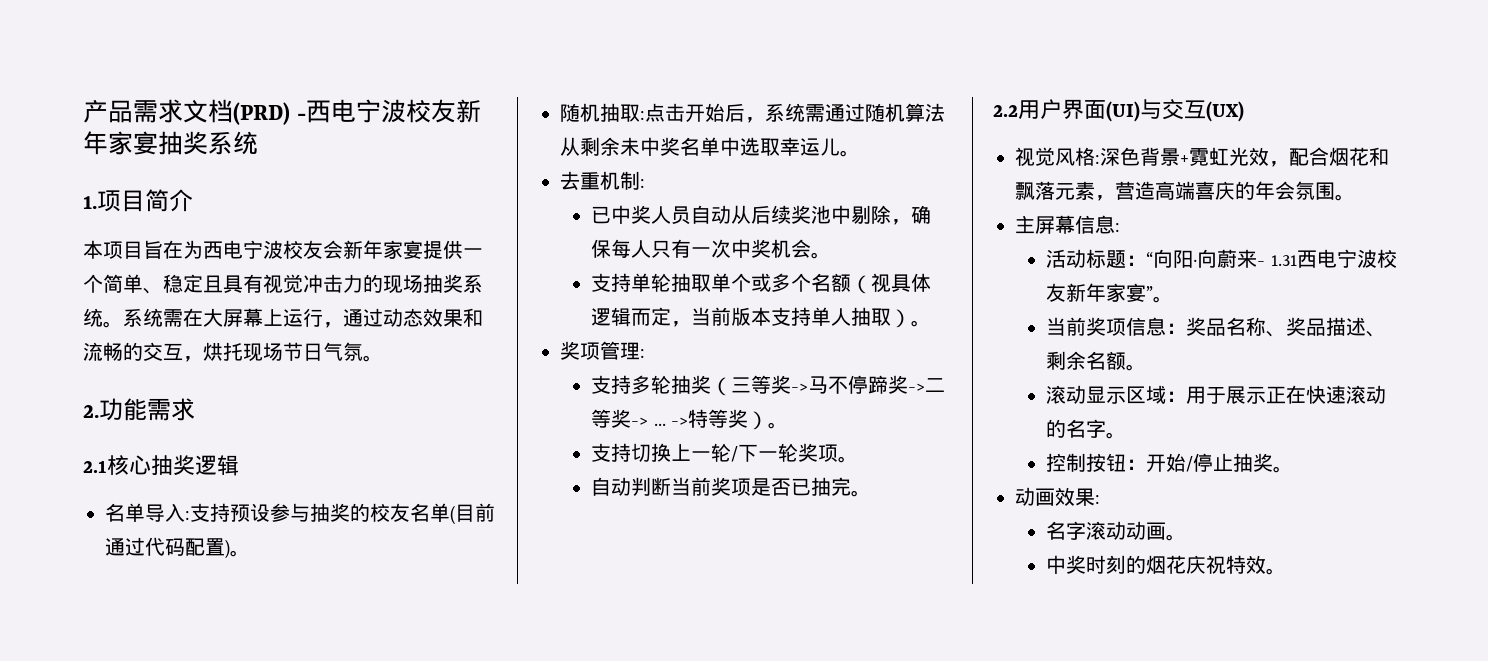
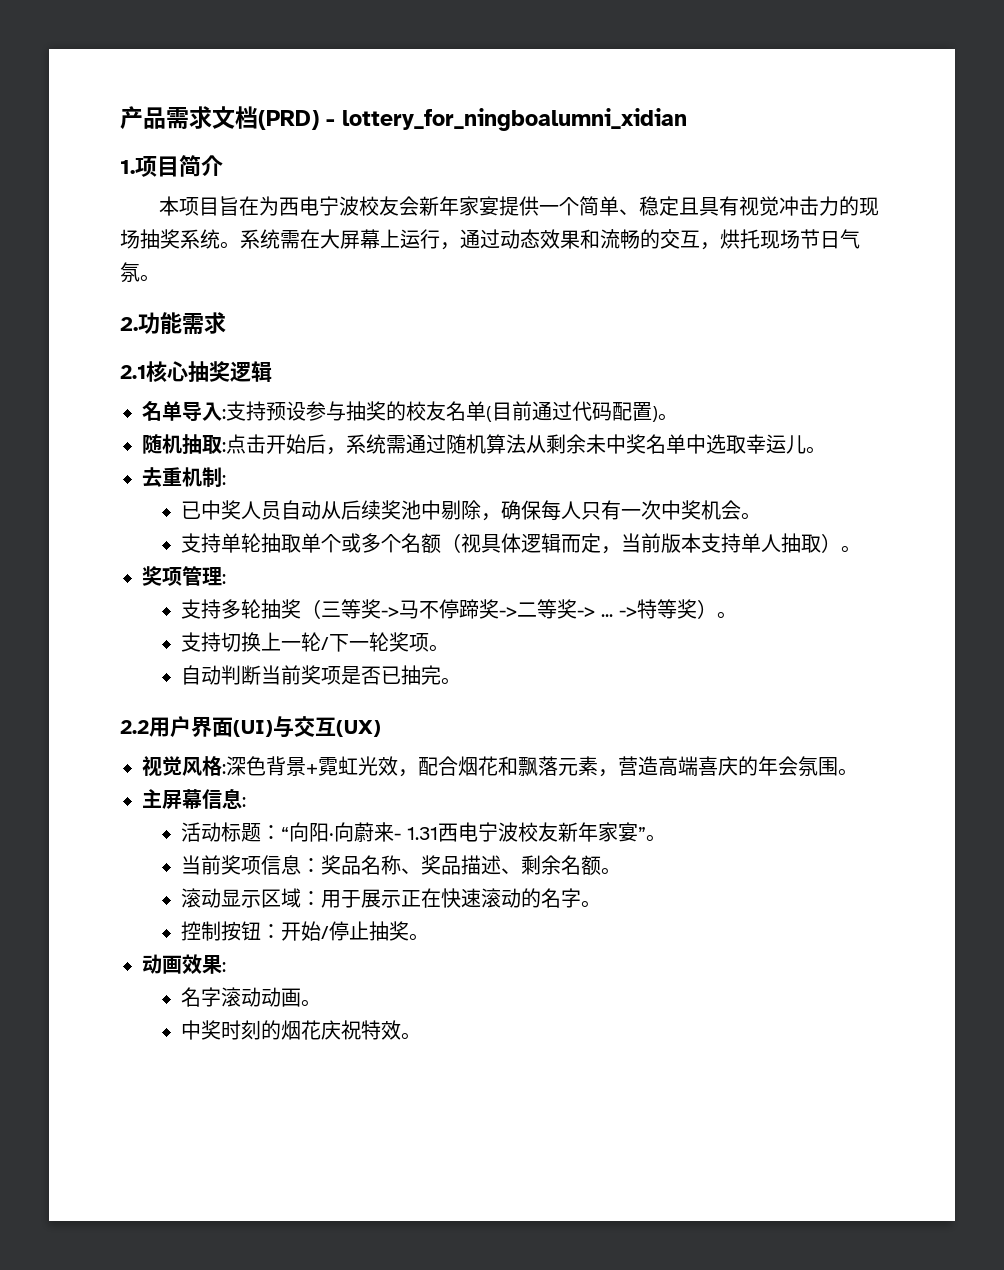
- 产品需求文档(PRD) -西电宁波校友新年家宴抽奖系统
+ 产品需求文档(PRD) - lottery_for_ningboalumni_xidian

